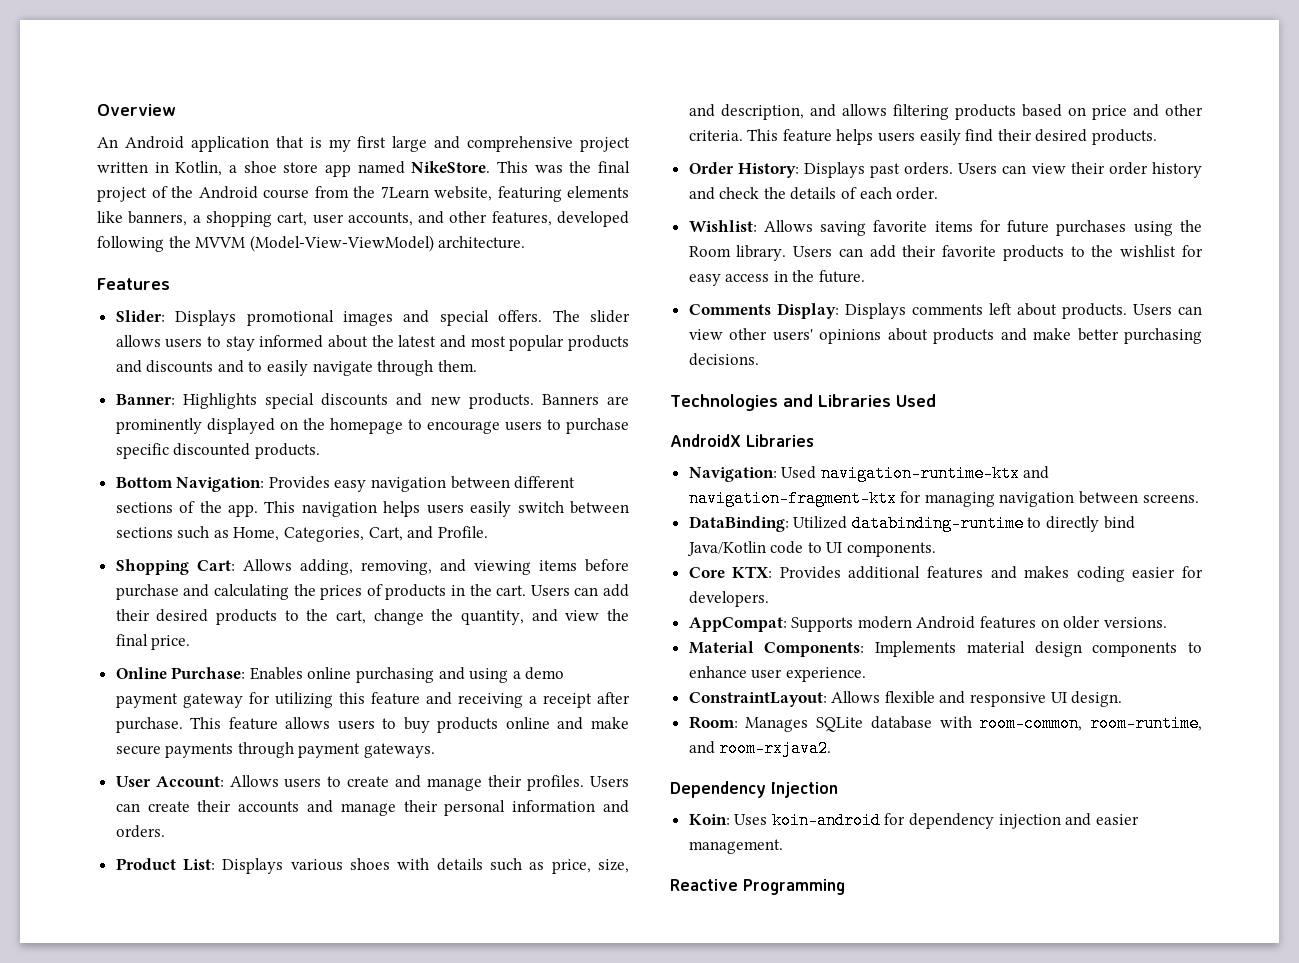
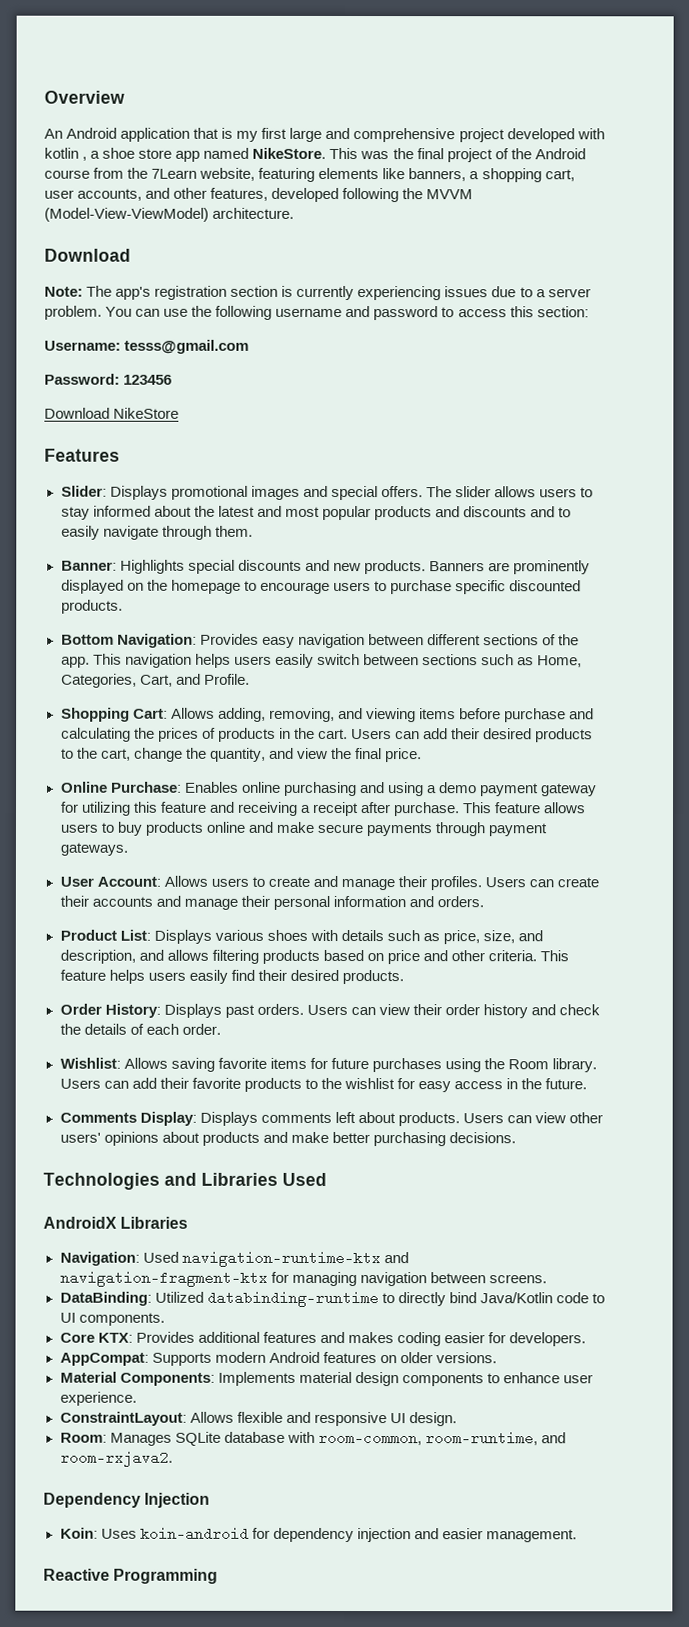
- An Android application that is my first large and comprehensive project written in Kotlin, a shoe store app named NikeStore.
+ An Android application that is my first large and comprehensive project developed with kotlin , a shoe store app named NikeStore.
  This was the final project of the Android course from the 7Learn website, featuring elements like banners, a shopping cart, user accounts, and other features, developed following the MVVM (Model-View-ViewModel) architecture.
+ Download
+ Note: The app's registration section is currently experiencing issues due to a server problem. You can use the following username and password to access this section:
+ Username: tesss@gmail.com
+ Password: 123456
+ Download NikeStore

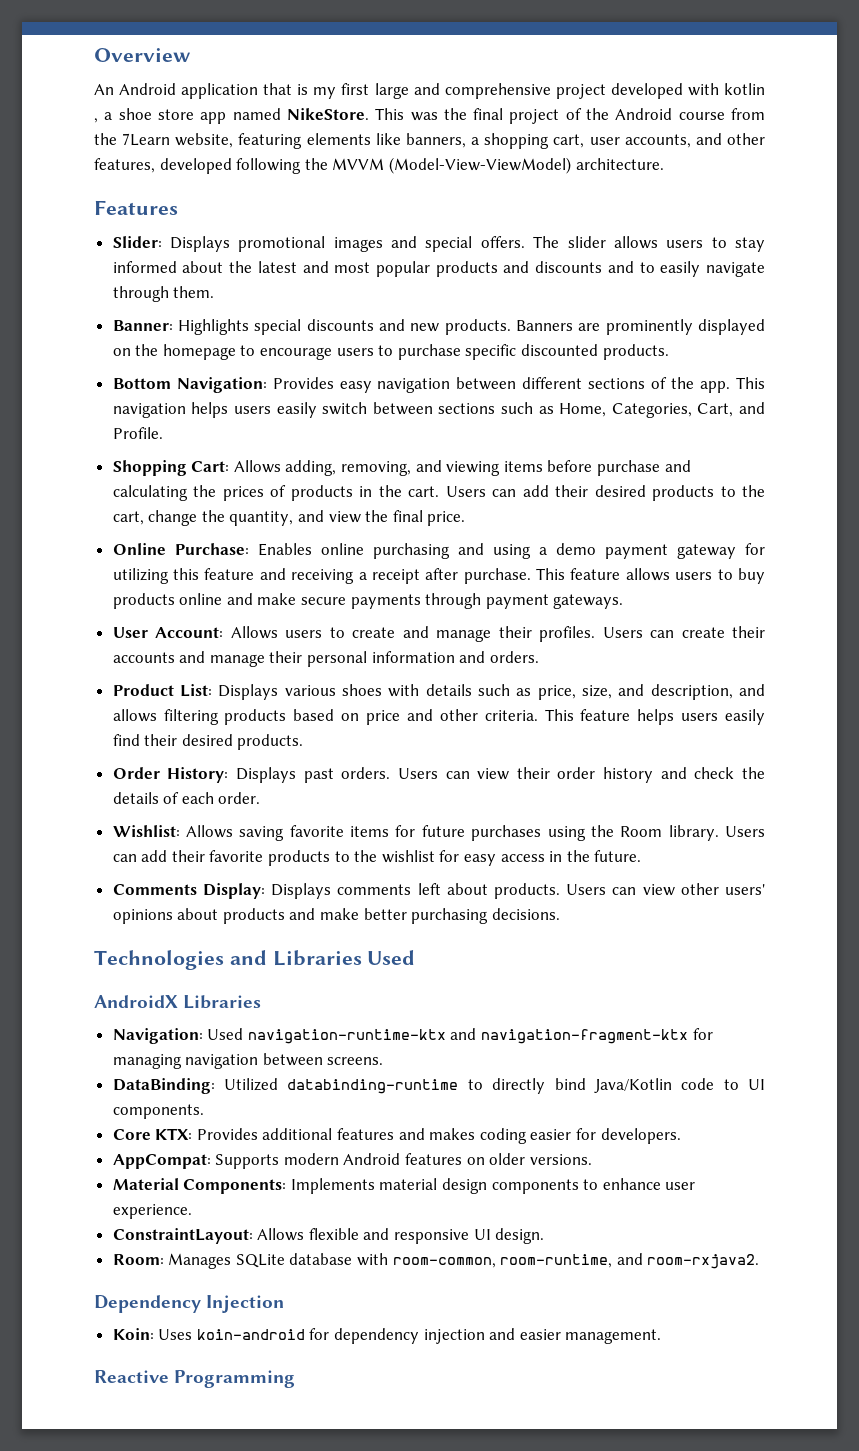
  This was the final project of the Android course from the 7Learn website, featuring elements like banners, a shopping cart, user accounts, and other features, developed following the MVVM (Model-View-ViewModel) architecture.
- Download
- Note: The app's registration section is currently experiencing issues due to a server problem. You can use the following username and password to access this section:
- Username: tesss@gmail.com
- Password: 123456
- Download NikeStore

